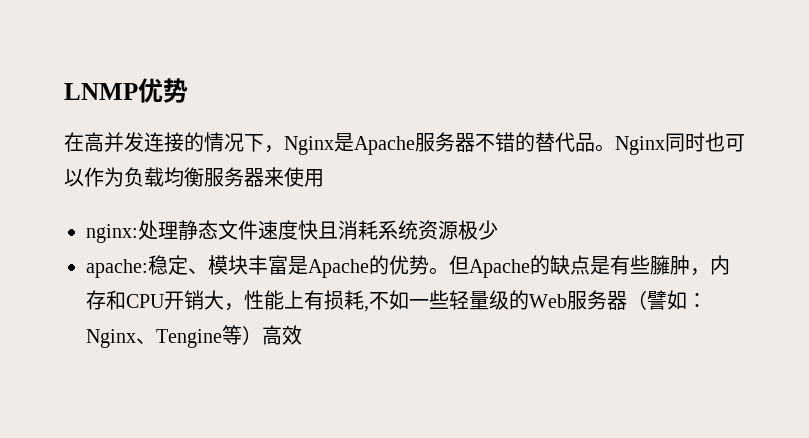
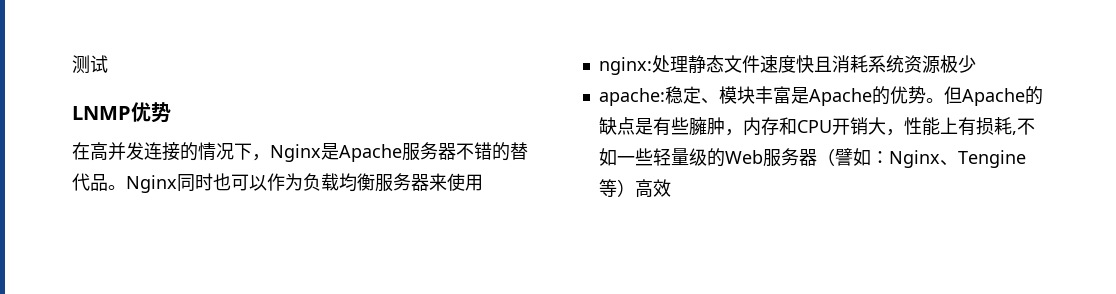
+ 测试

